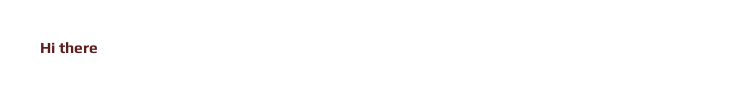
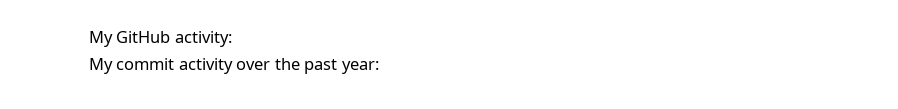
- Hi there
+ My GitHub activity:
+ My commit activity over the past year:

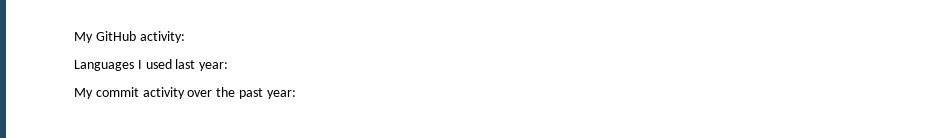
+ Languages I used last year:

